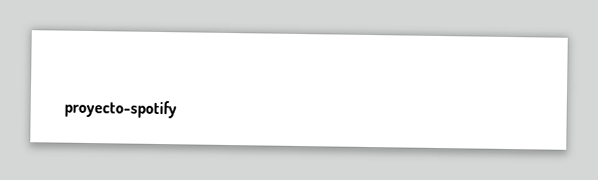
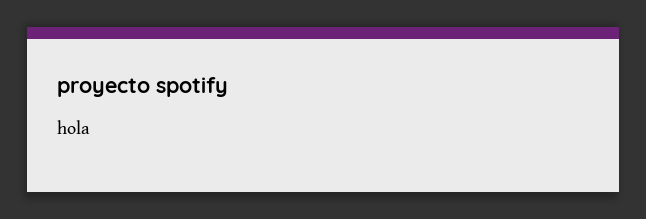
- proyecto-spotify
+ proyecto spotify
+ hola

